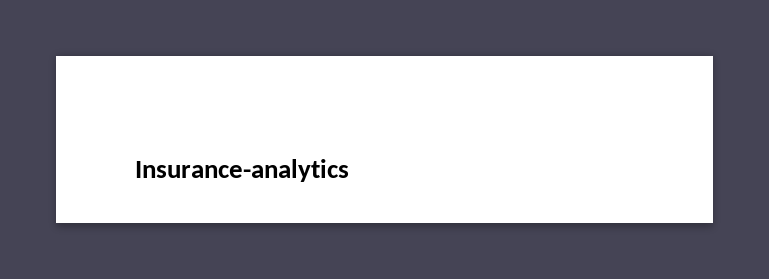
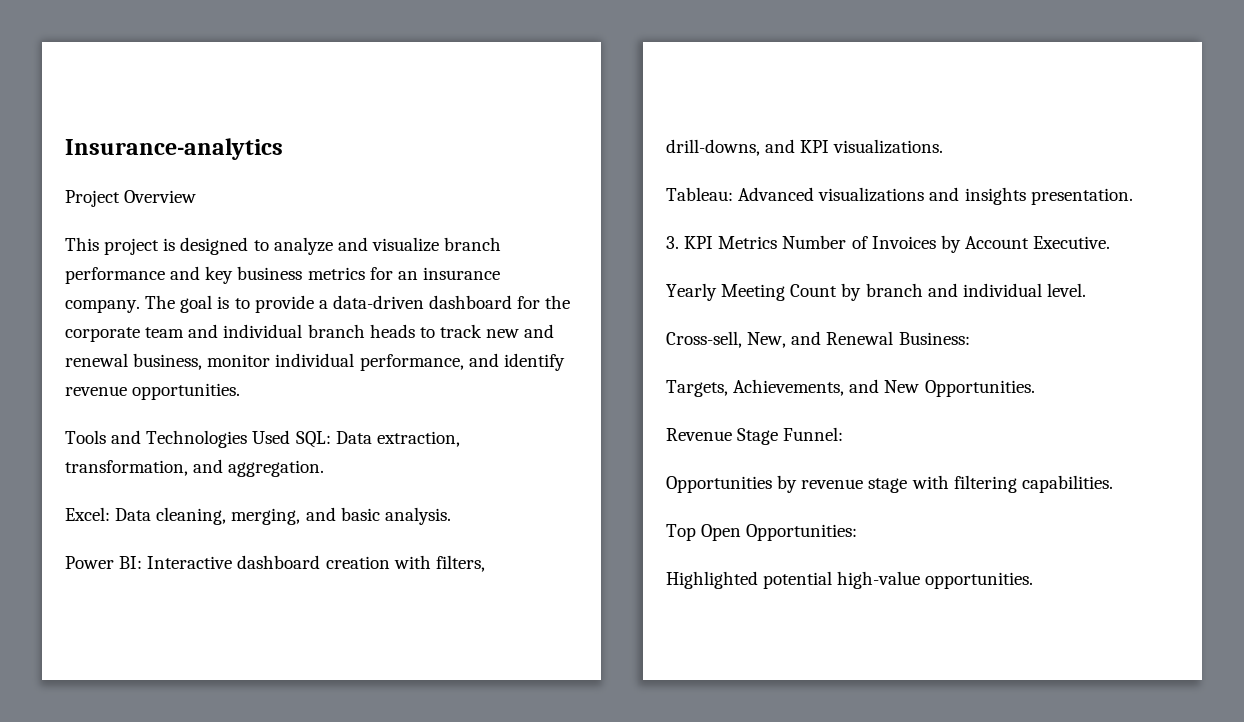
+ Project Overview
+ This project is designed to analyze and visualize branch performance and key business metrics for an insurance company. The goal is to provide a data-driven dashboard for the corporate team and individual branch heads to track new and renewal business, monitor individual performance, and identify revenue opportunities.
+ Tools and Technologies Used SQL: Data extraction, transformation, and aggregation.
+ Excel: Data cleaning, merging, and basic analysis.
+ Power BI: Interactive dashboard creation with filters, drill-downs, and KPI visualizations.
+ Tableau: Advanced visualizations and insights presentation.
+ 3. KPI Metrics Number of Invoices by Account Executive.
+ Yearly Meeting Count by branch and individual level.
+ Cross-sell, New, and Renewal Business:
+ Targets, Achievements, and New Opportunities.
+ Revenue Stage Funnel:
+ Opportunities by revenue stage with filtering capabilities.
+ Top Open Opportunities:
+ Highlighted potential high-value opportunities.

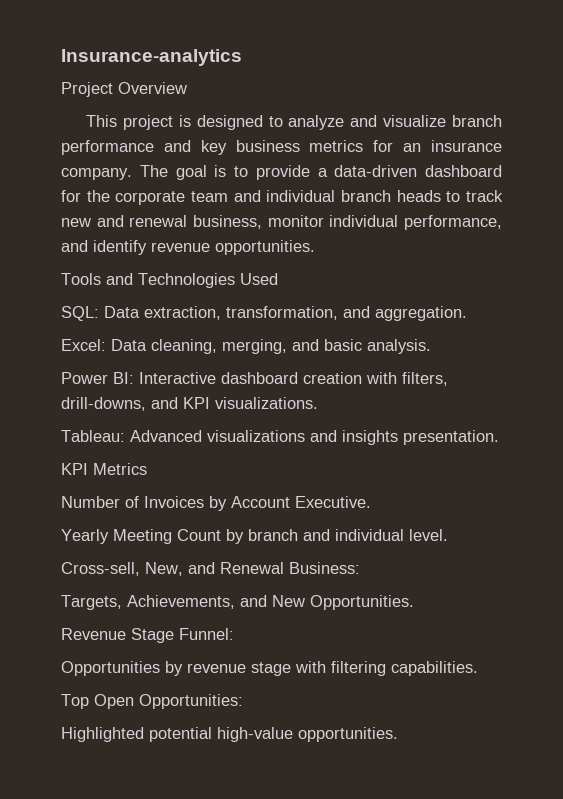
- Tools and Technologies Used SQL: Data extraction, transformation, and aggregation.
+ Tools and Technologies Used
+ SQL: Data extraction, transformation, and aggregation.
- 3. KPI Metrics Number of Invoices by Account Executive.
+ KPI Metrics
+ Number of Invoices by Account Executive.

